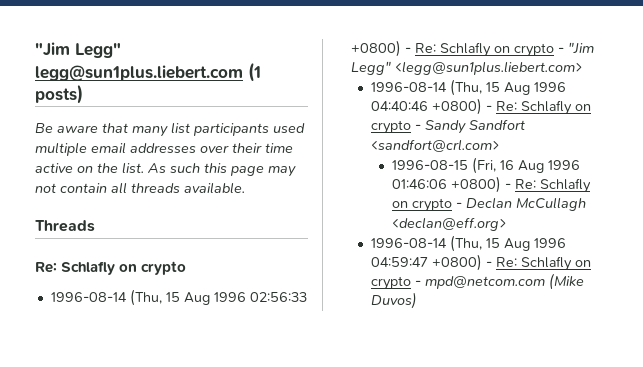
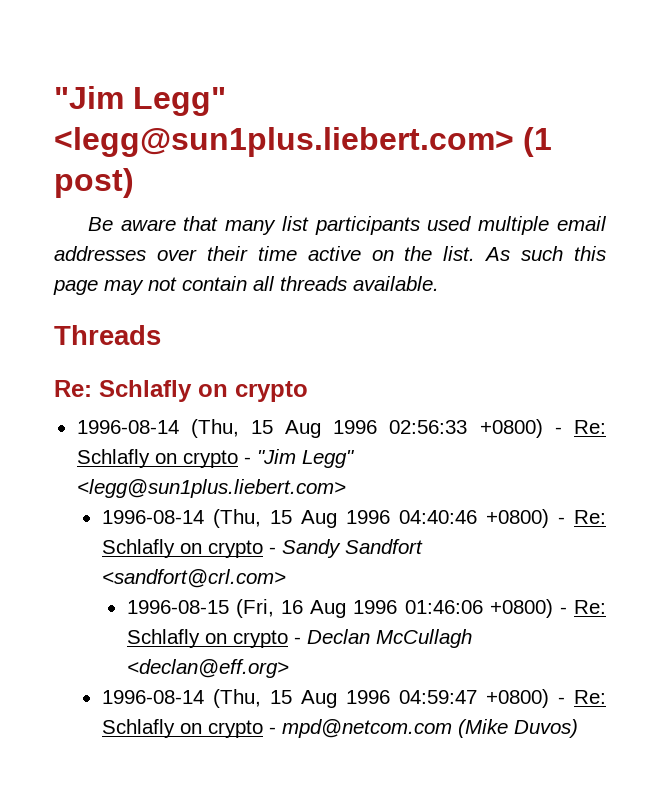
- "Jim Legg" legg@sun1plus.liebert.com (1 posts)
+ "Jim Legg" <legg@sun1plus.liebert.com> (1 post)

